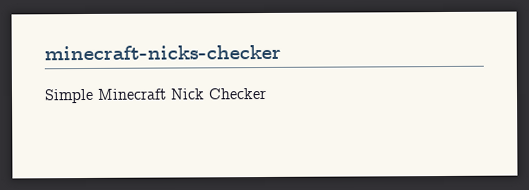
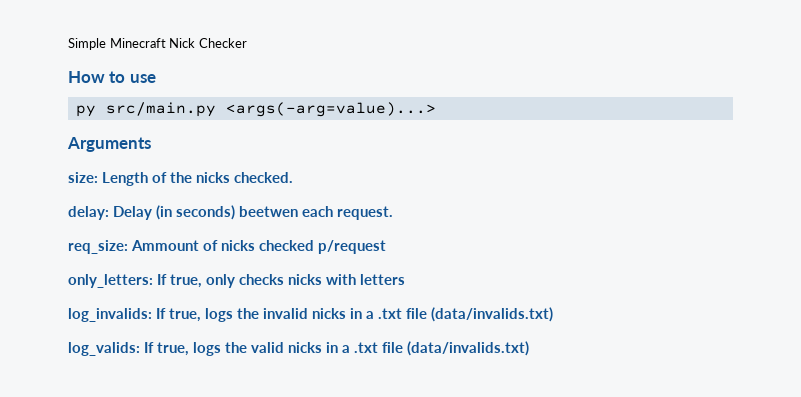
- minecraft-nicks-checker
+ How to use
+ py src/main.py <args(-arg=value)...>
+ Arguments
+ size: Length of the nicks checked.
+ delay: Delay (in seconds) beetwen each request.
+ req_size: Ammount of nicks checked p/request
+ only_letters: If true, only checks nicks with letters
+ log_invalids: If true, logs the invalid nicks in a .txt file (data/invalids.txt)
+ log_valids: If true, logs the valid nicks in a .txt file (data/invalids.txt)

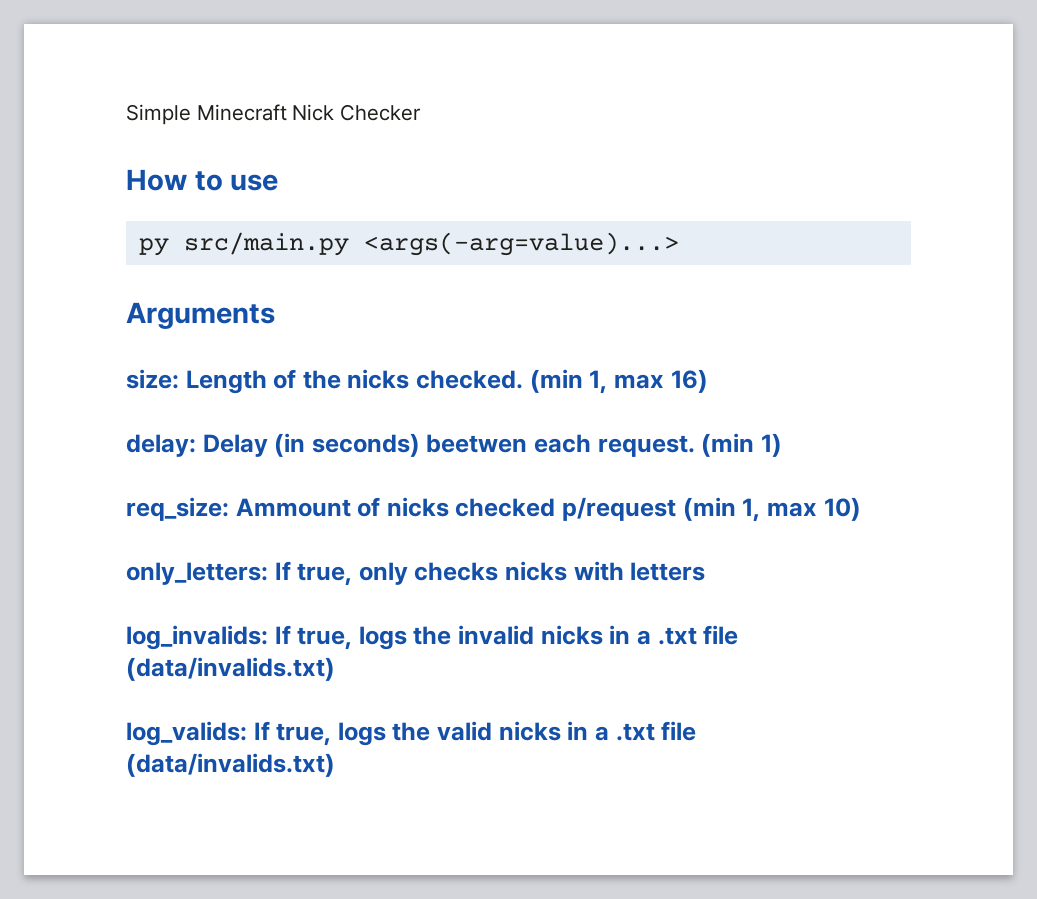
+ (min 1, max 16)
+ (min 1)
- req_size: Ammount of nicks checked p/request
+ req_size: Ammount of nicks checked p/request (min 1, max 10)

